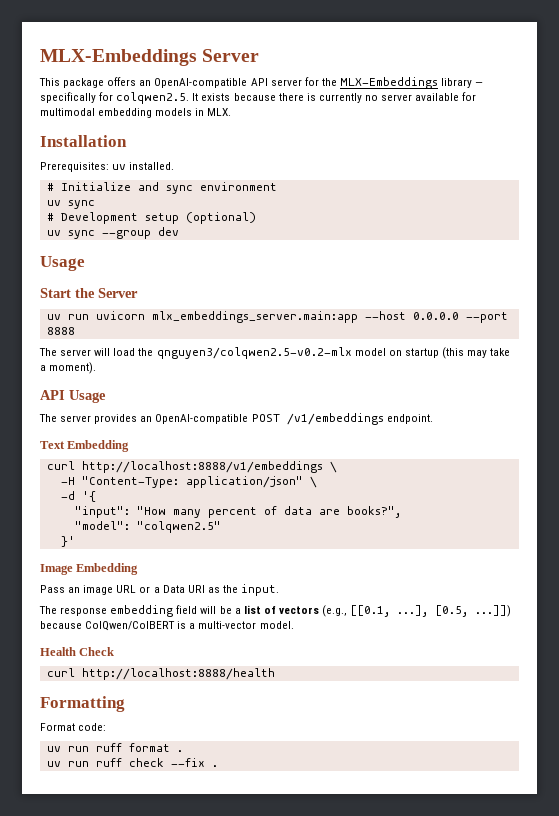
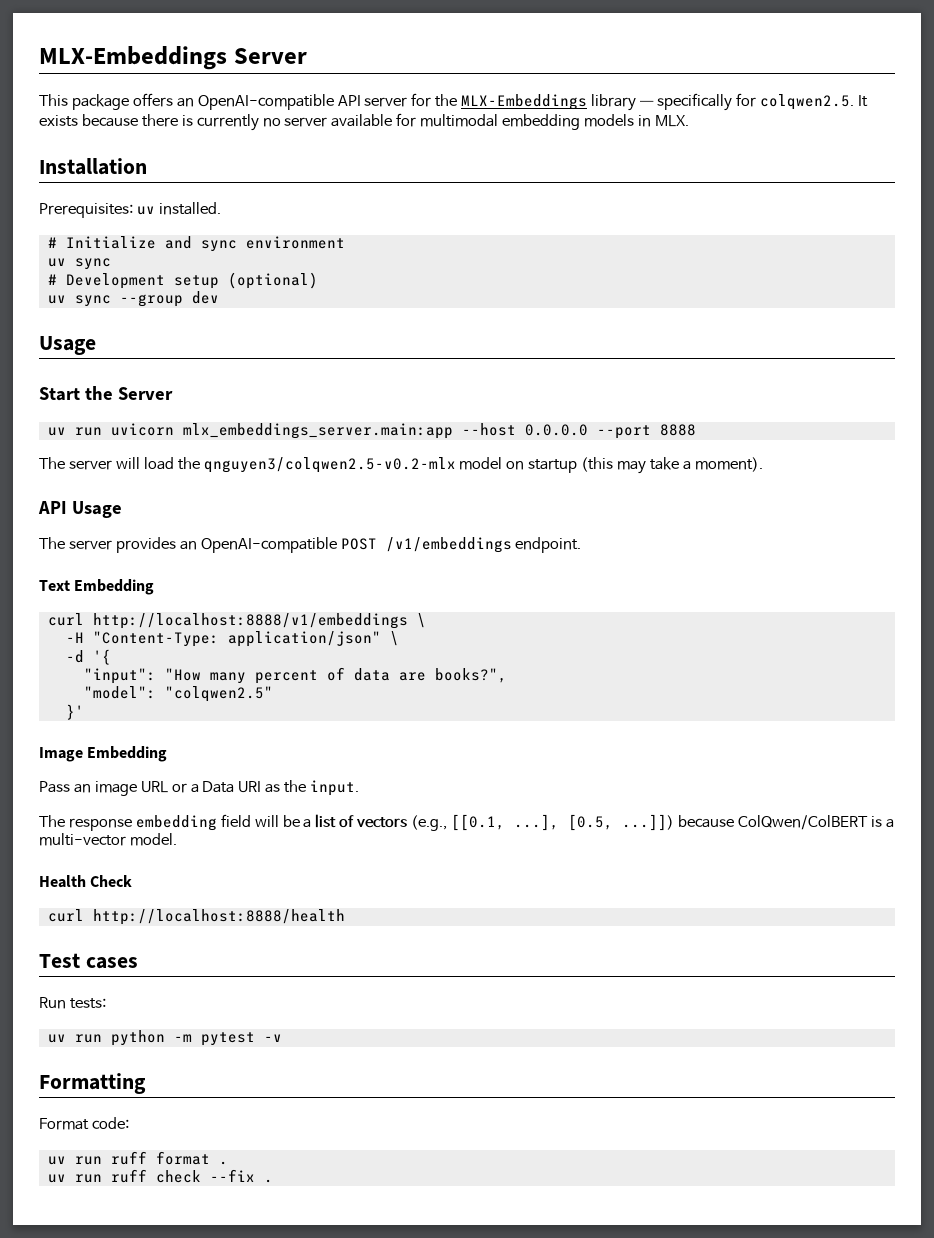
+ Test cases
+ Run tests:
+ uv run python -m pytest -v

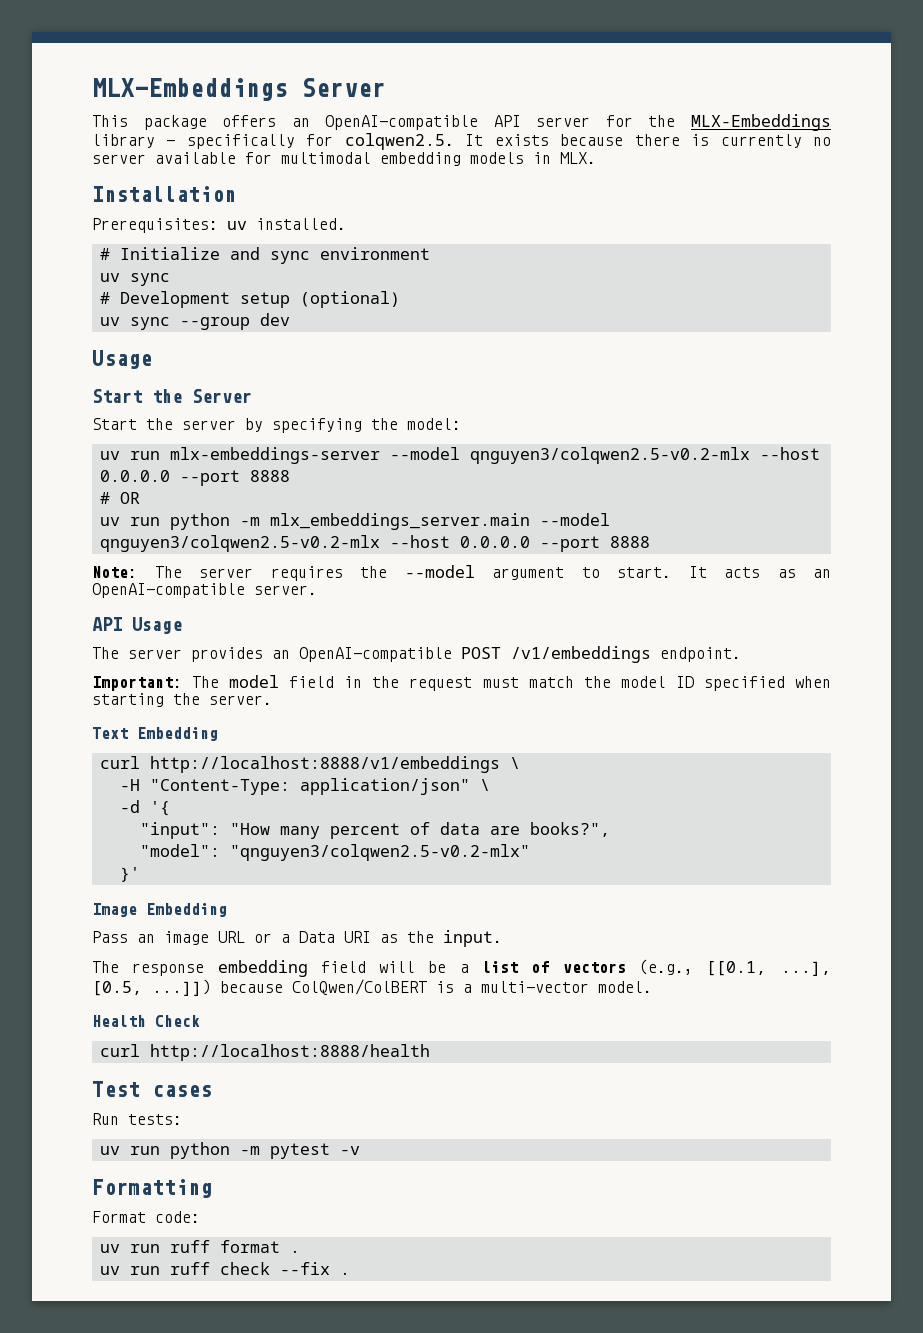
- uv run uvicorn mlx_embeddings_server.main:app --host 0.0.0.0 --port 8888
- The server will load the qnguyen3/colqwen2.5-v0.2-mlx model on startup (this may take a moment).
+ Start the server by specifying the model:
+ uv run mlx-embeddings-server --model qnguyen3/colqwen2.5-v0.2-mlx --host 0.0.0.0 --port 8888
+ # OR
+ uv run python -m mlx_embeddings_server.main --model qnguyen3/colqwen2.5-v0.2-mlx --host 0.0.0.0 --port 8888
+ Note: The server requires the --model argument to start. It acts as an OpenAI-compatible server.
+ Important: The model field in the request must match the model ID specified when starting the server.
- "model": "colqwen2.5"
+ "model": "qnguyen3/colqwen2.5-v0.2-mlx"

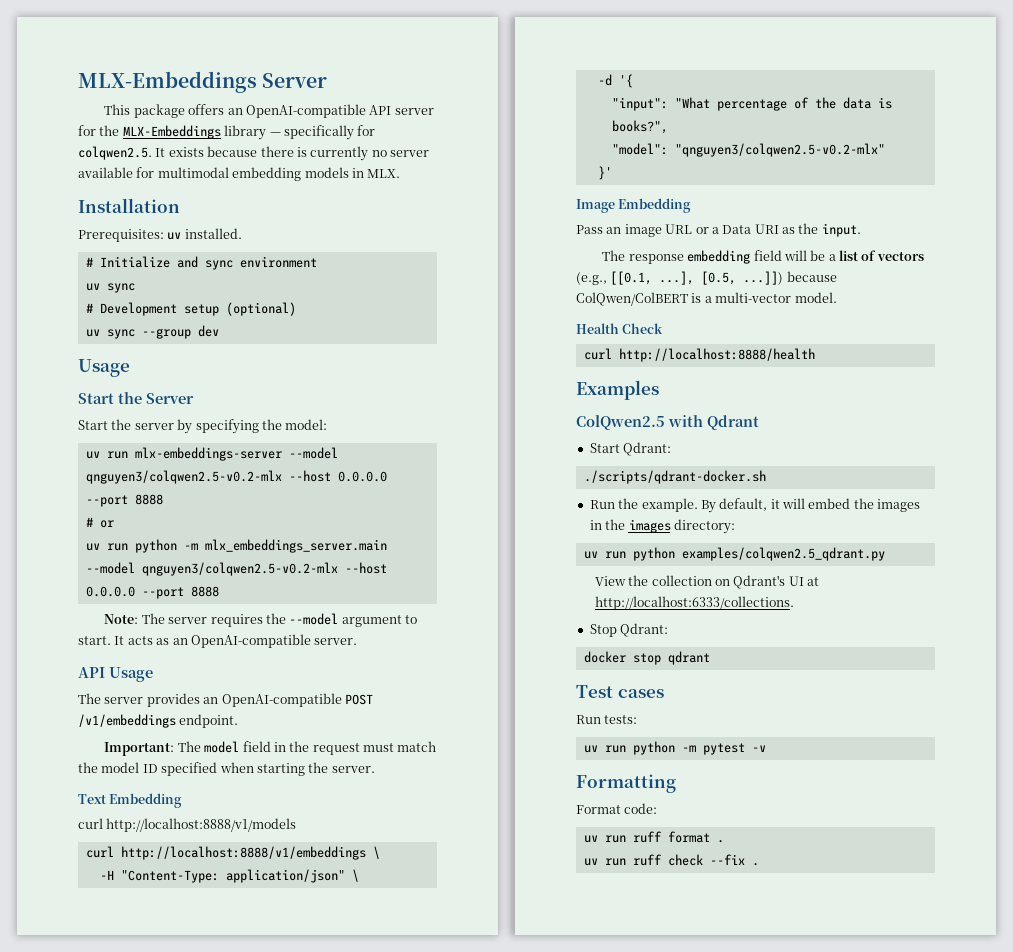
- # OR
+ # or
+ curl http://localhost:8888/v1/models
- "input": "How many percent of data are books?",
+ "input": "What percentage of the data is books?",
+ Examples
+ ColQwen2.5 with Qdrant
+ Start Qdrant:
+ ./scripts/qdrant-docker.sh
+ Run the example. By default, it will embed the images in the images directory:
+ uv run python examples/colqwen2.5_qdrant.py
+ View the collection on Qdrant's UI at http://localhost:6333/collections.
+ Stop Qdrant:
+ docker stop qdrant

